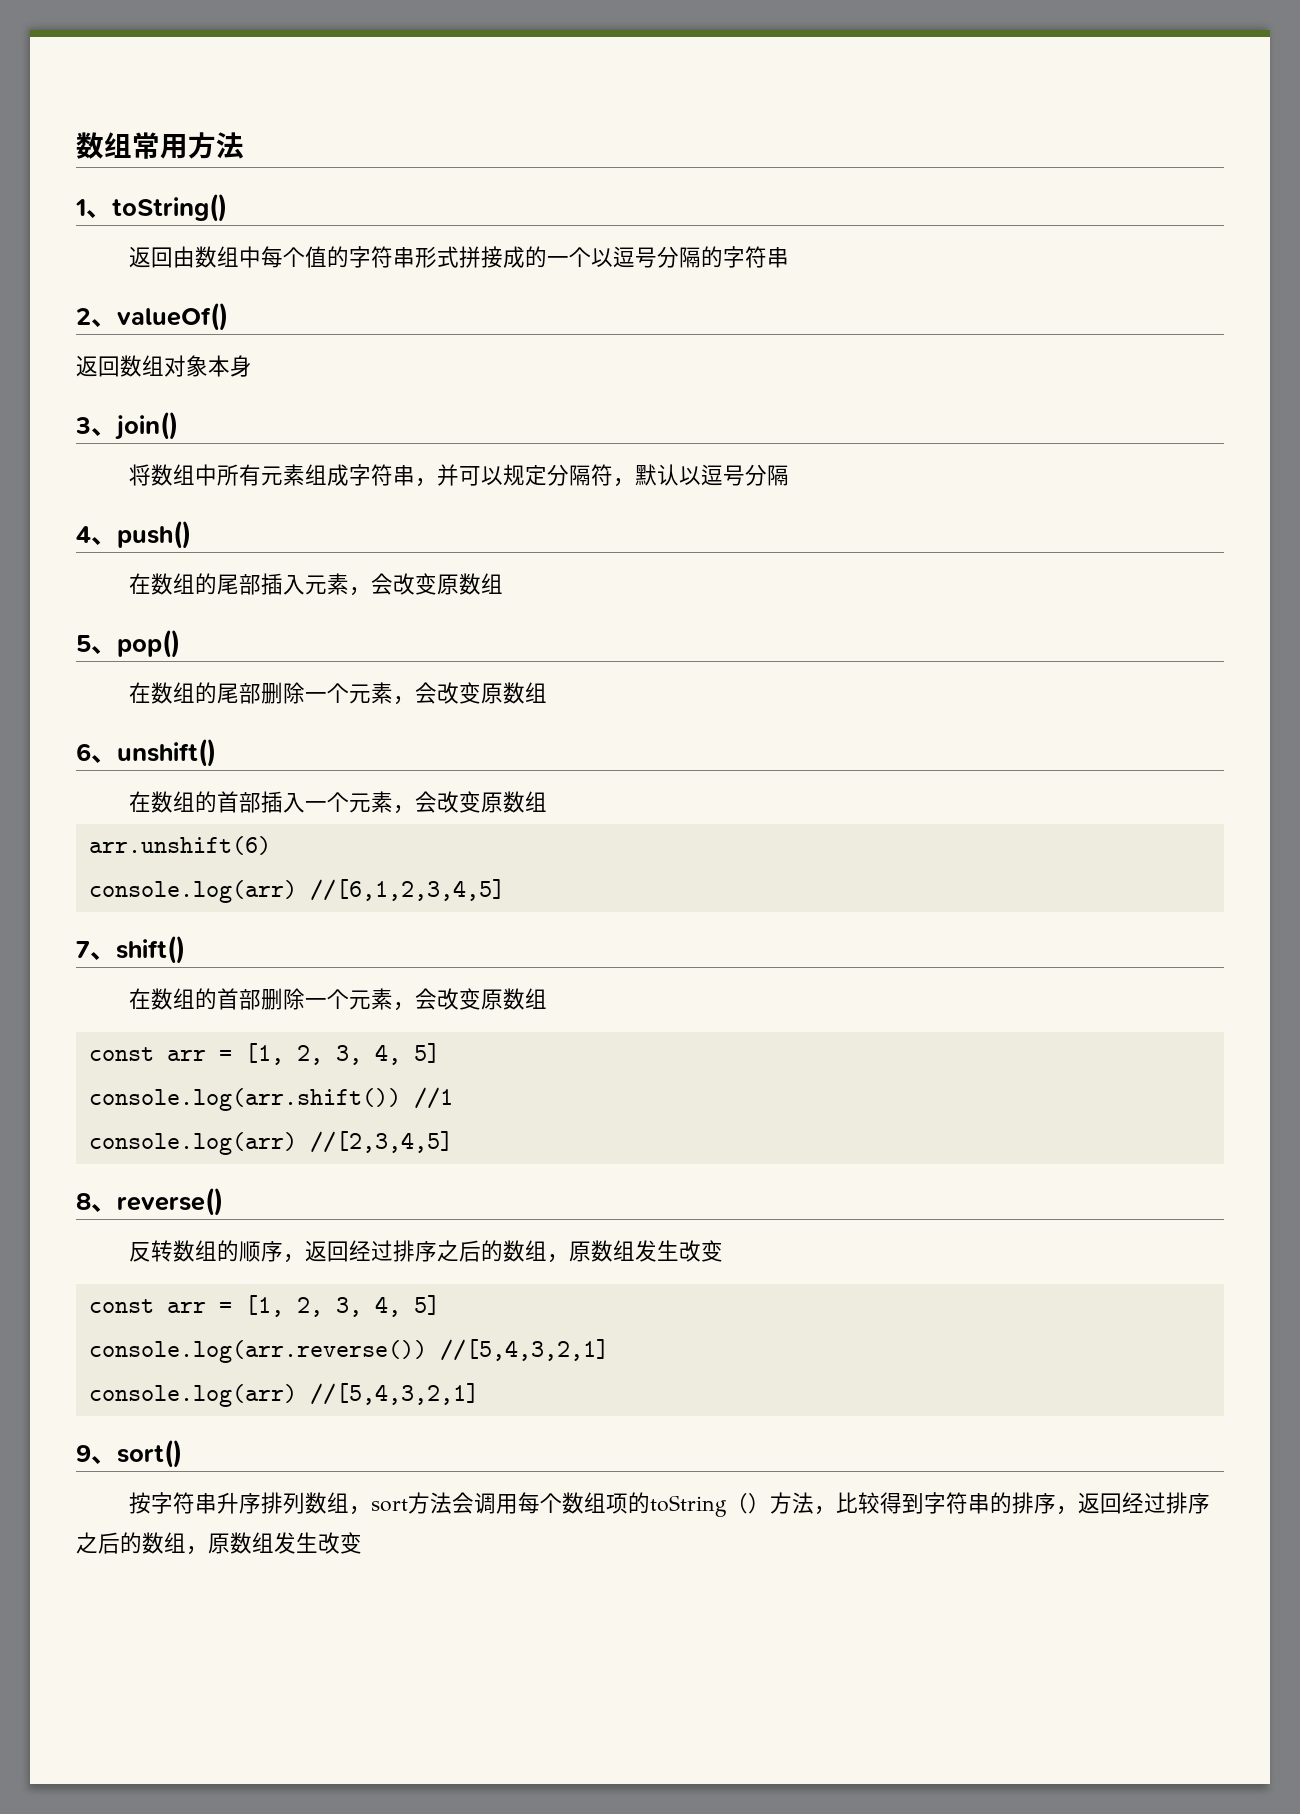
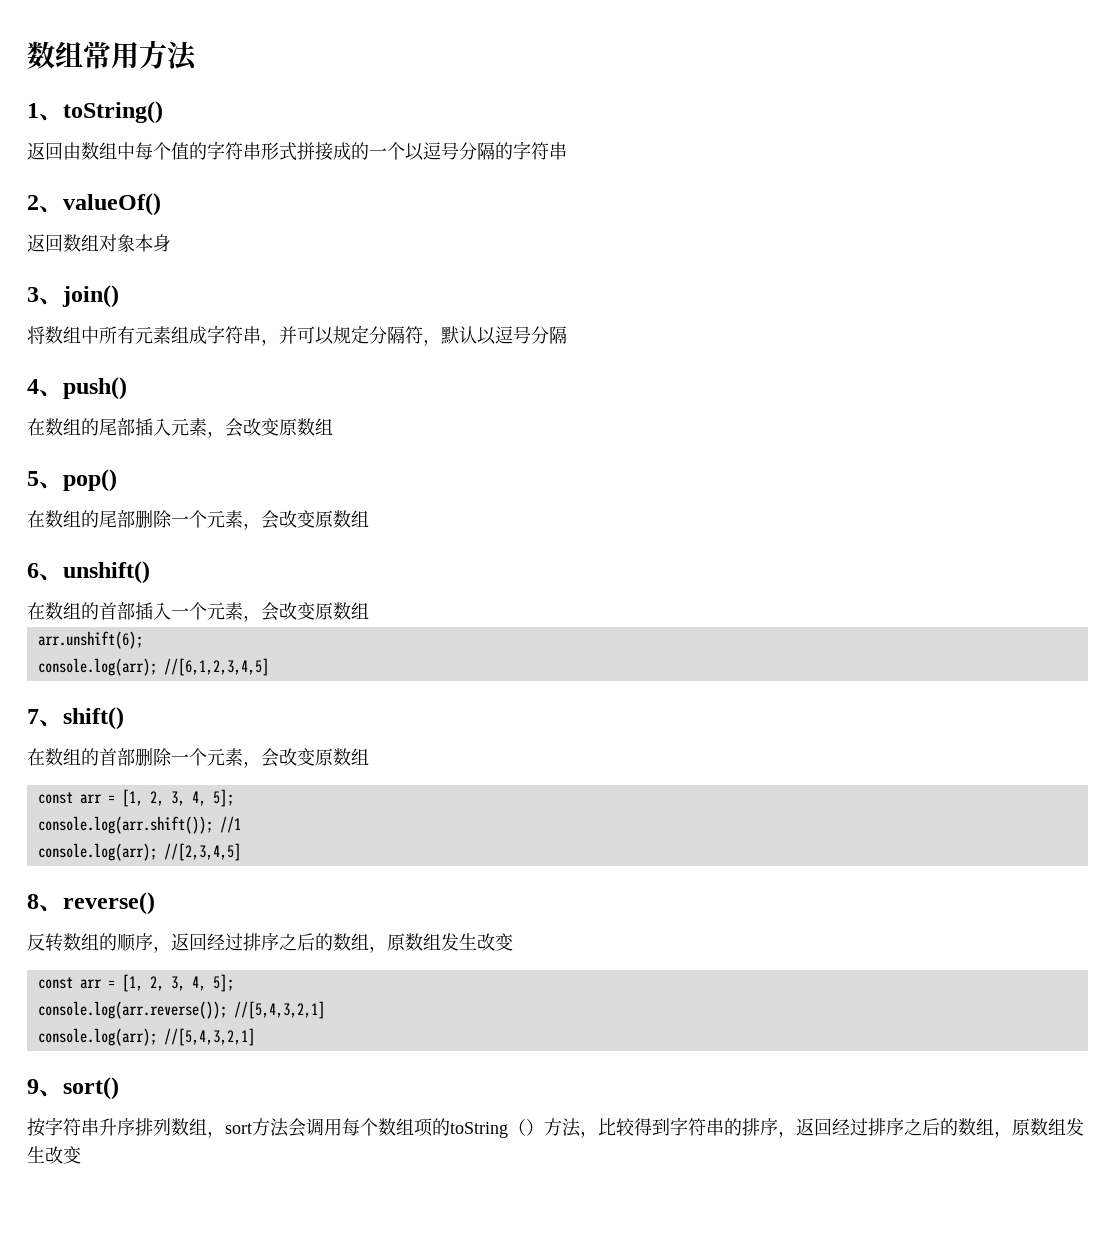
- arr.unshift(6)
- console.log(arr) //[6,1,2,3,4,5]
+ arr.unshift(6);
+ console.log(arr); //[6,1,2,3,4,5]
  在数组的首部删除一个元素，会改变原数组
- const arr = [1, 2, 3, 4, 5]
- console.log(arr.shift()) //1
+ const arr = [1, 2, 3, 4, 5];
+ console.log(arr.shift()); //1
- console.log(arr) //[2,3,4,5]
+ console.log(arr); //[2,3,4,5]
  反转数组的顺序，返回经过排序之后的数组，原数组发生改变
- const arr = [1, 2, 3, 4, 5]
- console.log(arr.reverse()) //[5,4,3,2,1]
- console.log(arr) //[5,4,3,2,1]
+ const arr = [1, 2, 3, 4, 5];
+ console.log(arr.reverse()); //[5,4,3,2,1]
+ console.log(arr); //[5,4,3,2,1]

